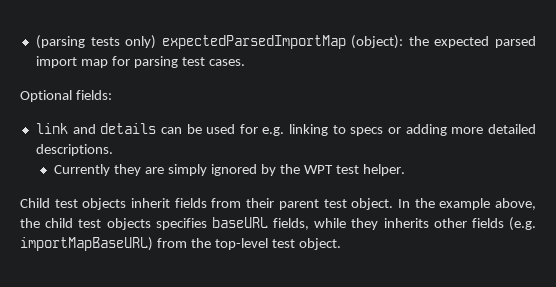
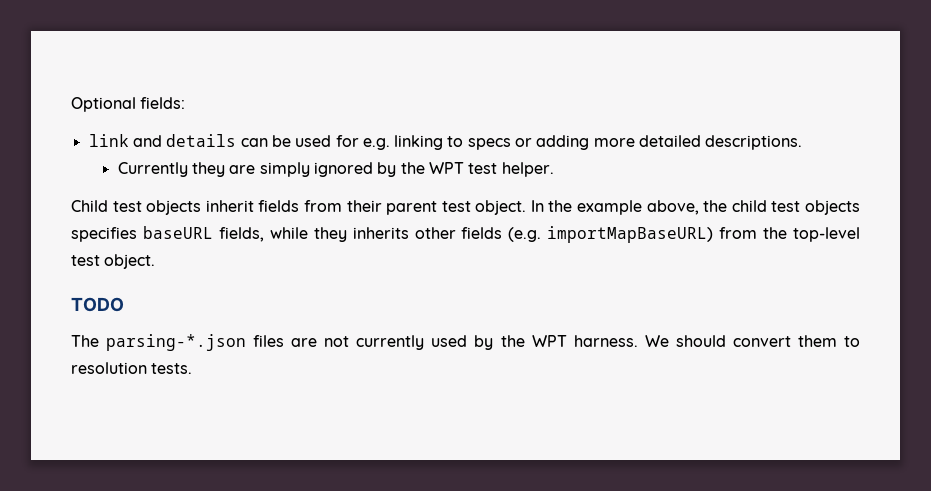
- (parsing tests only) expectedParsedImportMap (object): the expected parsed import map for parsing test cases.
+ TODO
+ The parsing-*.json files are not currently used by the WPT harness. We should convert them to resolution tests.

